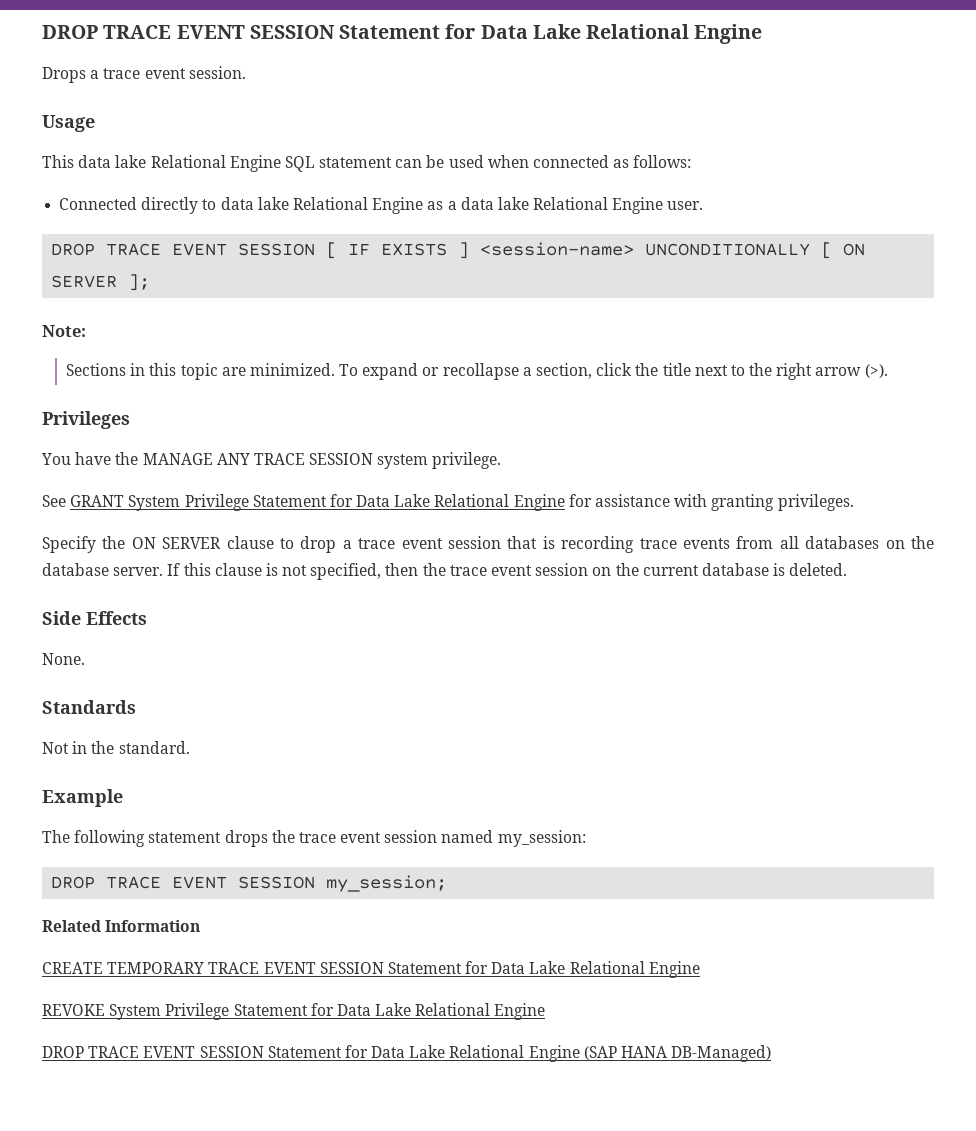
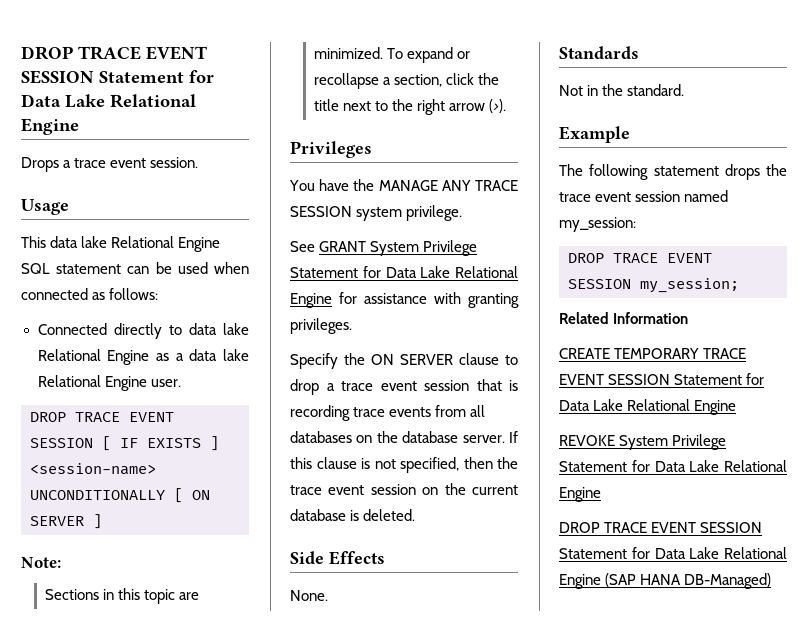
- DROP TRACE EVENT SESSION [ IF EXISTS ] <session-name> UNCONDITIONALLY [ ON SERVER ];
+ DROP TRACE EVENT SESSION [ IF EXISTS ] <session-name> UNCONDITIONALLY [ ON SERVER ]

